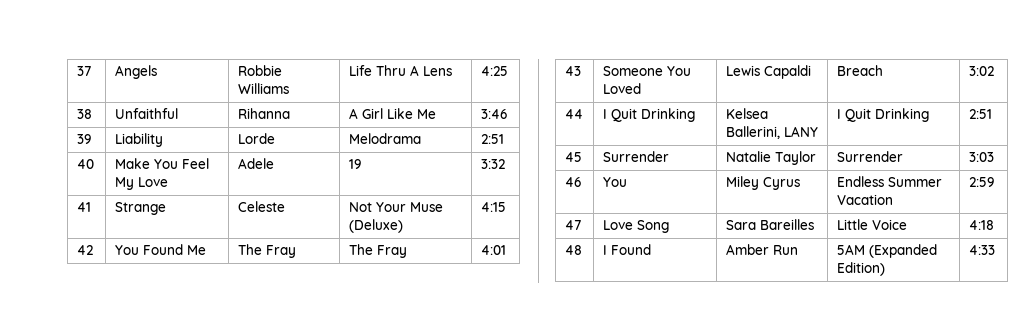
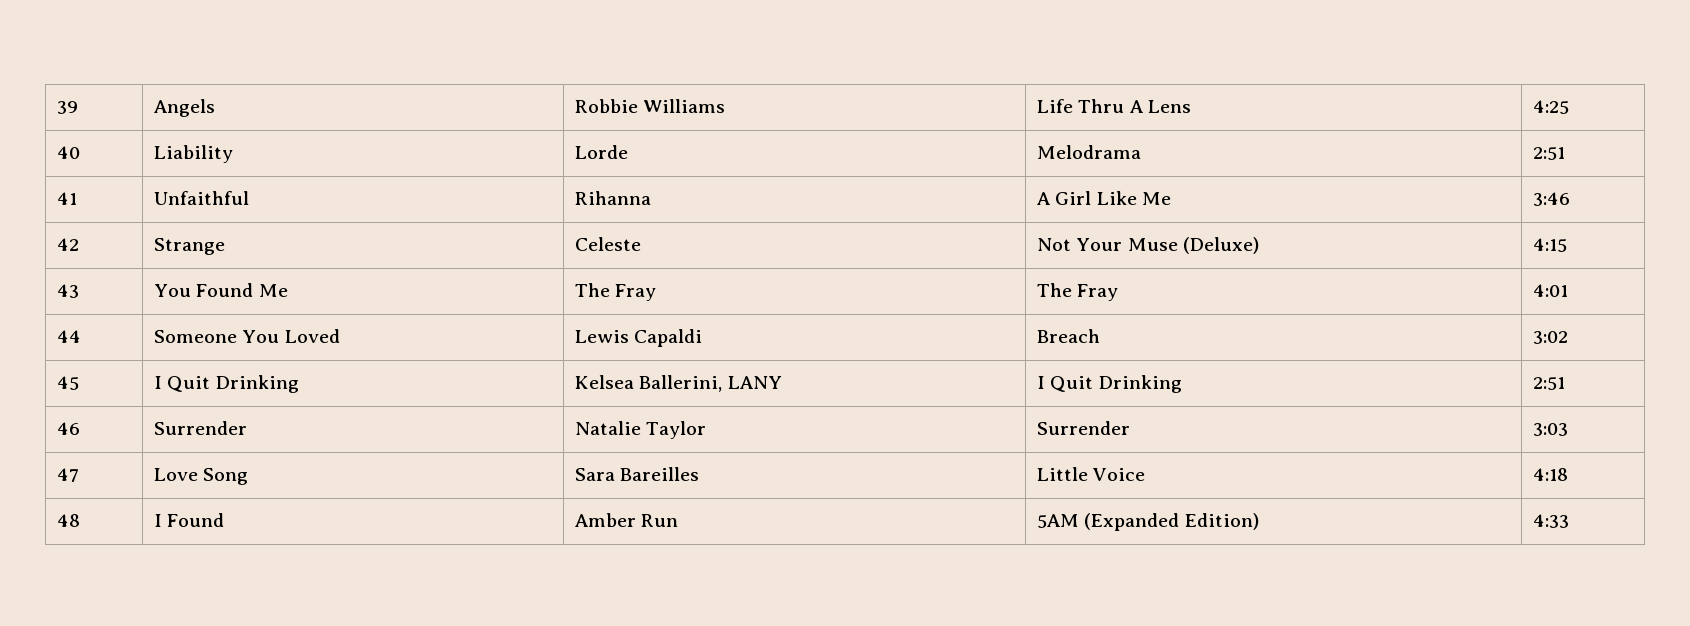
- 37 | Angels | Robbie Williams | Life Thru A Lens | 4:25
+ 39 | Angels | Robbie Williams | Life Thru A Lens | 4:25
- 38 | Unfaithful | Rihanna | A Girl Like Me | 3:46
+ 40 | Liability | Lorde | Melodrama | 2:51
+ 41 | Unfaithful | Rihanna | A Girl Like Me | 3:46
- 39 | Liability | Lorde | Melodrama | 2:51
- 40 | Make You Feel My Love | Adele | 19 | 3:32
- 41 | Strange | Celeste | Not Your Muse (Deluxe) | 4:15
+ 42 | Strange | Celeste | Not Your Muse (Deluxe) | 4:15
- 42 | You Found Me | The Fray | The Fray | 4:01
+ 43 | You Found Me | The Fray | The Fray | 4:01
- 43 | Someone You Loved | Lewis Capaldi | Breach | 3:02
+ 44 | Someone You Loved | Lewis Capaldi | Breach | 3:02
- 44 | I Quit Drinking | Kelsea Ballerini, LANY | I Quit Drinking | 2:51
+ 45 | I Quit Drinking | Kelsea Ballerini, LANY | I Quit Drinking | 2:51
- 45 | Surrender | Natalie Taylor | Surrender | 3:03
+ 46 | Surrender | Natalie Taylor | Surrender | 3:03
- 46 | You | Miley Cyrus | Endless Summer Vacation | 2:59

